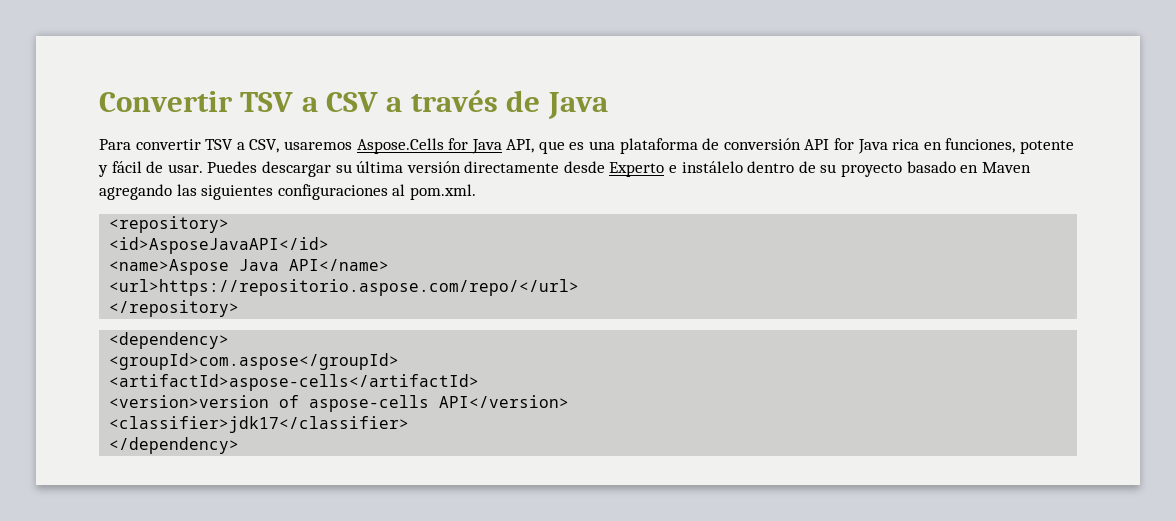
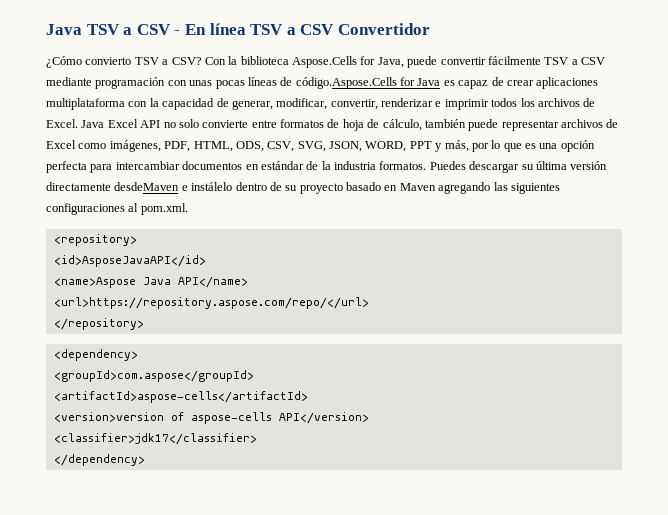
- Convertir TSV a CSV a través de Java
- Para convertir TSV a CSV, usaremos Aspose.Cells for Java API, que es una plataforma de conversión API for Java rica en funciones, potente y fácil de usar.
+ Java TSV a CSV - En línea TSV a CSV Convertidor
+ ¿Cómo convierto TSV a CSV? Con la biblioteca Aspose.Cells for Java, puede convertir fácilmente TSV a CSV mediante programación con unas pocas líneas de código.Aspose.Cells for Java es capaz de crear aplicaciones multiplataforma con la capacidad de generar, modificar, convertir, renderizar e imprimir todos los archivos de Excel. Java Excel API no solo convierte entre formatos de hoja de cálculo, también puede representar archivos de Excel como imágenes, PDF, HTML, ODS, CSV, SVG, JSON, WORD, PPT y más, por lo que es una opción perfecta para intercambiar documentos en estándar de la industria formatos.
- Puedes descargar su última versión directamente desde Experto e instálelo dentro de su proyecto basado en Maven agregando las siguientes configuraciones al pom.xml.
+ Puedes descargar su última versión directamente desdeMaven e instálelo dentro de su proyecto basado en Maven agregando las siguientes configuraciones al pom.xml.
- <url>https://repositorio.aspose.com/repo/</url>
+ <url>https://repository.aspose.com/repo/</url>

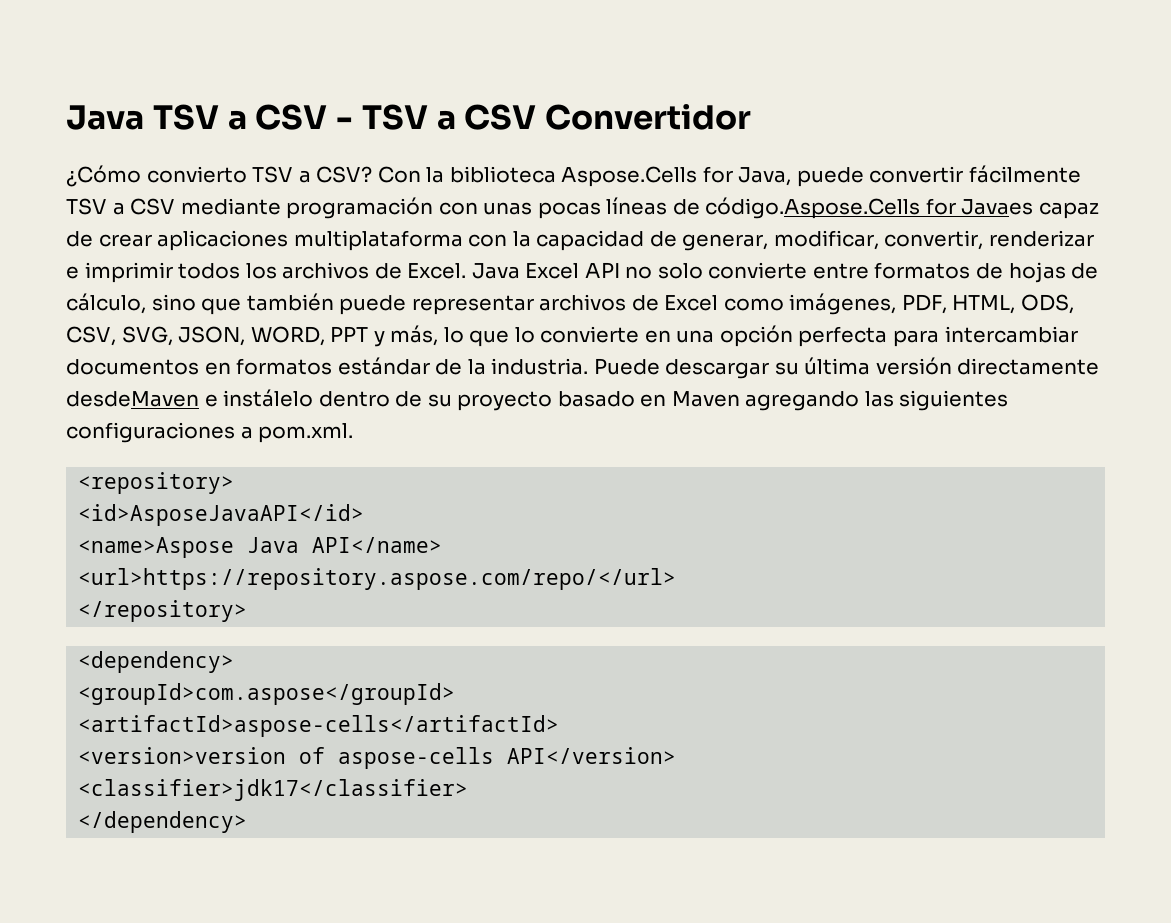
- Java TSV a CSV - En línea TSV a CSV Convertidor
+ Java TSV a CSV - TSV a CSV Convertidor
- Con la biblioteca Aspose.Cells for Java, puede convertir fácilmente TSV a CSV mediante programación con unas pocas líneas de código.Aspose.Cells for Java es capaz de crear aplicaciones multiplataforma con la capacidad de generar, modificar, convertir, renderizar e imprimir todos los archivos de Excel.
+ Con la biblioteca Aspose.Cells for Java, puede convertir fácilmente TSV a CSV mediante programación con unas pocas líneas de código.Aspose.Cells for Javaes capaz de crear aplicaciones multiplataforma con la capacidad de generar, modificar, convertir, renderizar e imprimir todos los archivos de Excel.
- Java Excel API no solo convierte entre formatos de hoja de cálculo, también puede representar archivos de Excel como imágenes, PDF, HTML, ODS, CSV, SVG, JSON, WORD, PPT y más, por lo que es una opción perfecta para intercambiar documentos en estándar de la industria formatos. Puedes descargar su última versión directamente desdeMaven e instálelo dentro de su proyecto basado en Maven agregando las siguientes configuraciones al pom.xml.
+ Java Excel API no solo convierte entre formatos de hojas de cálculo, sino que también puede representar archivos de Excel como imágenes, PDF, HTML, ODS, CSV, SVG, JSON, WORD, PPT y más, lo que lo convierte en una opción perfecta para intercambiar documentos en formatos estándar de la industria. Puede descargar su última versión directamente desdeMaven e instálelo dentro de su proyecto basado en Maven agregando las siguientes configuraciones a pom.xml.

